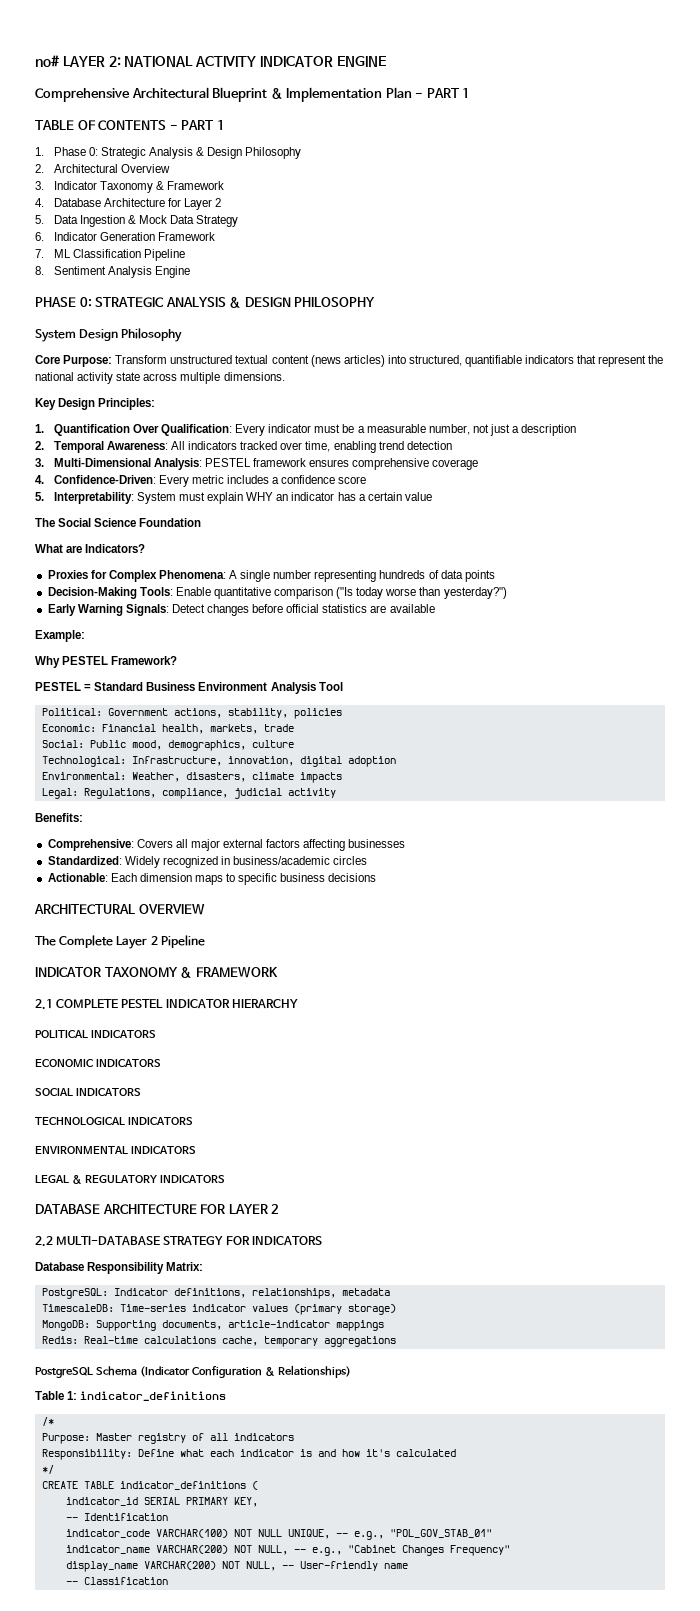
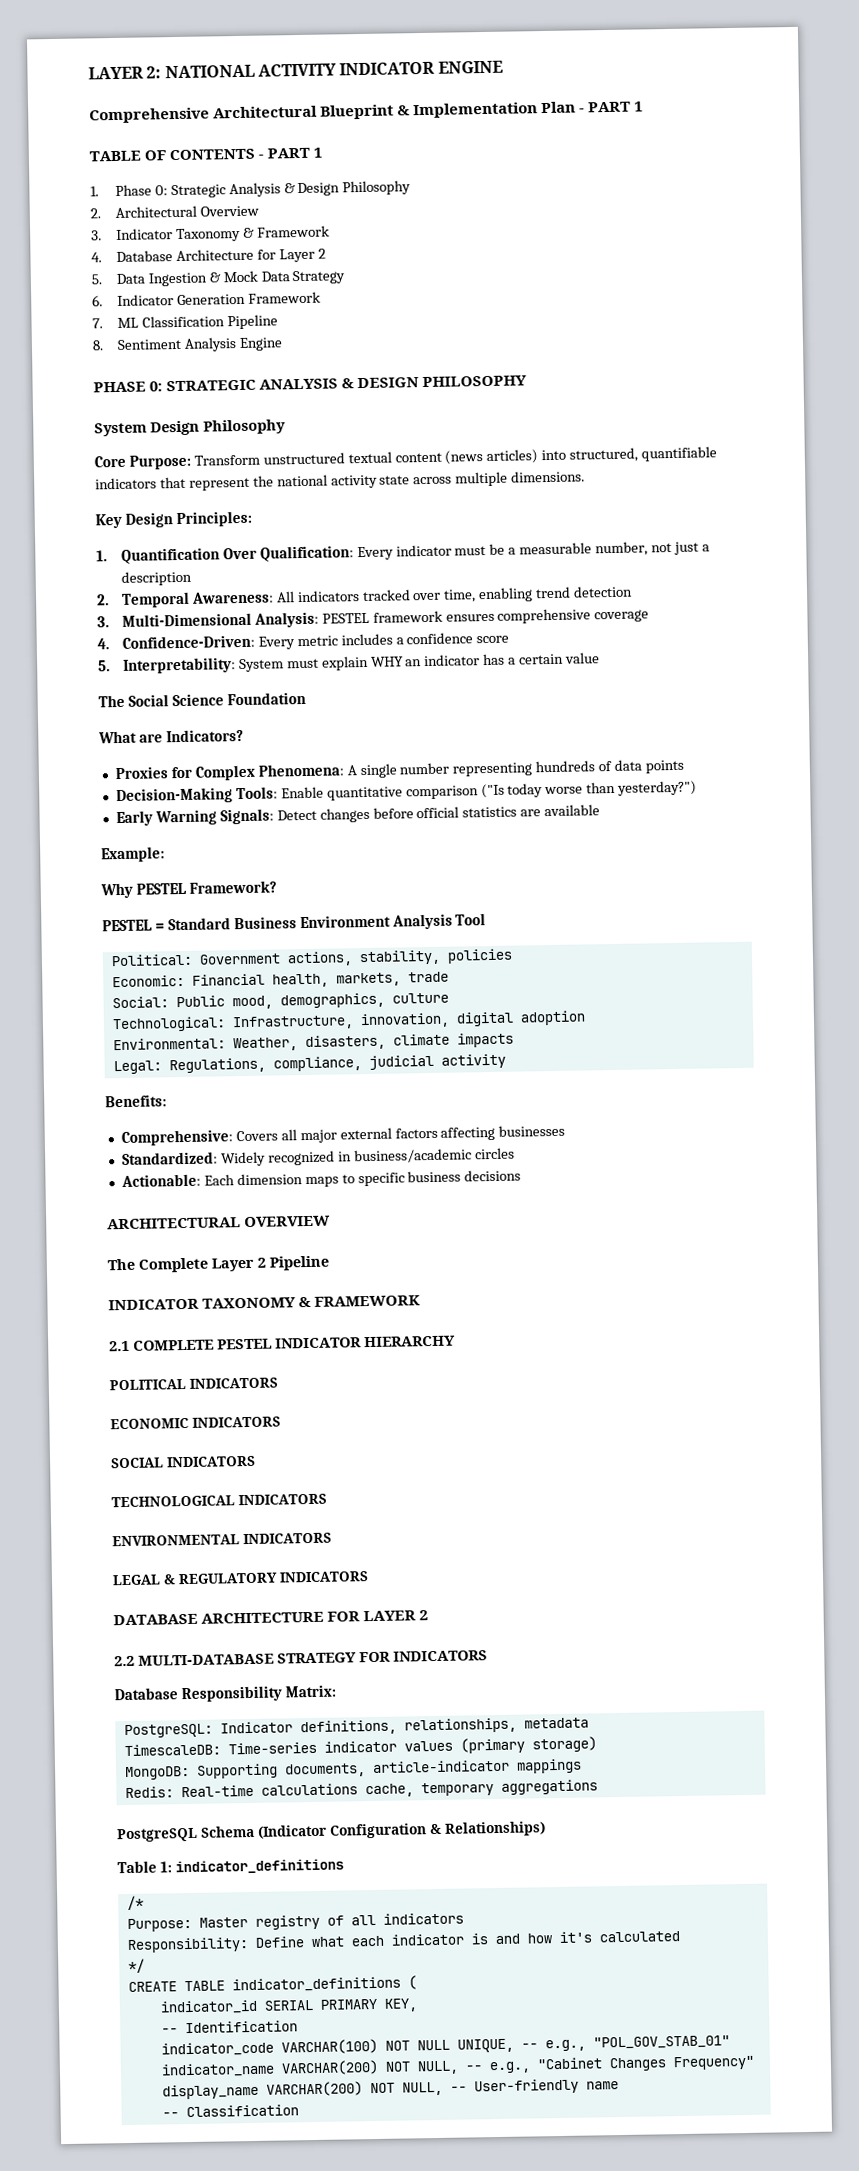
- no# LAYER 2: NATIONAL ACTIVITY INDICATOR ENGINE
+ LAYER 2: NATIONAL ACTIVITY INDICATOR ENGINE

